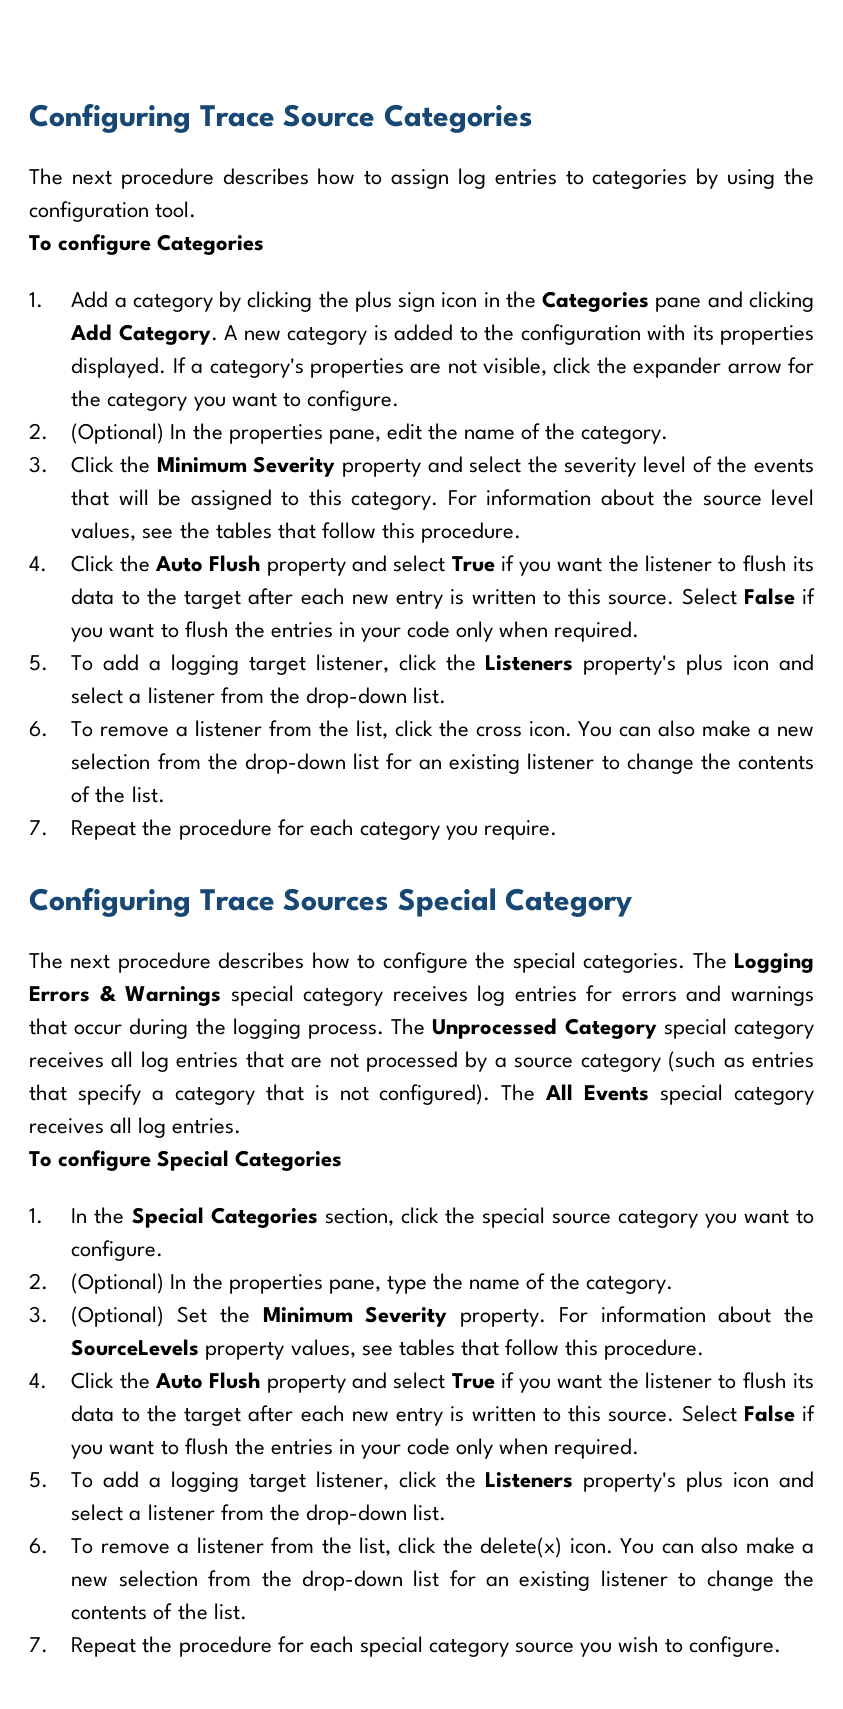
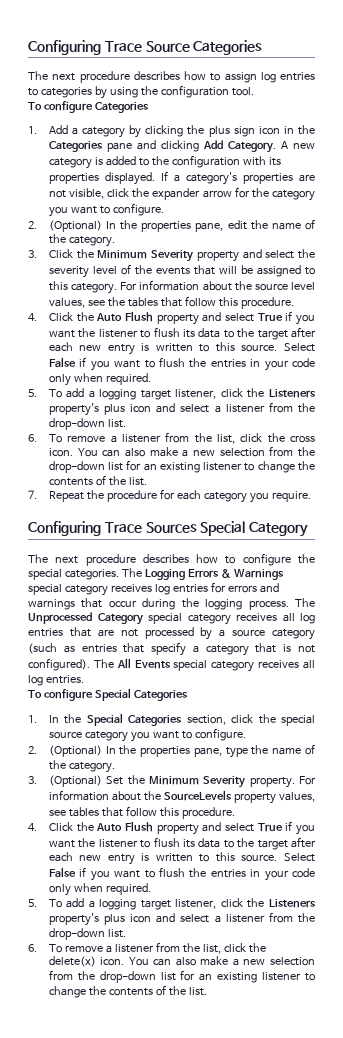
- 7. Repeat the procedure for each special category source you wish to configure.

